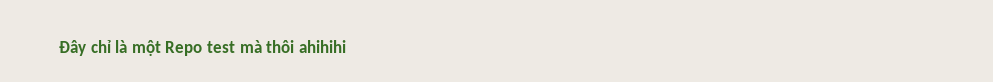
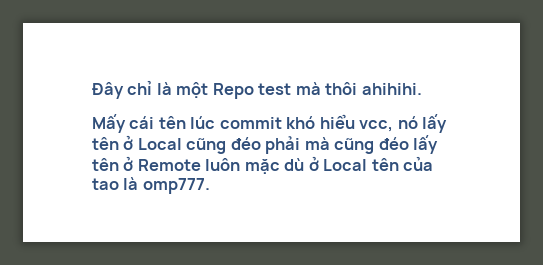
- Đây chỉ là một Repo test mà thôi ahihihi
+ Đây chỉ là một Repo test mà thôi ahihihi.
+ Mấy cái tên lúc commit khó hiểu vcc, nó lấy tên ở Local cũng đéo phải mà cũng đéo lấy tên ở Remote luôn mặc dù ở Local tên của tao là omp777.

